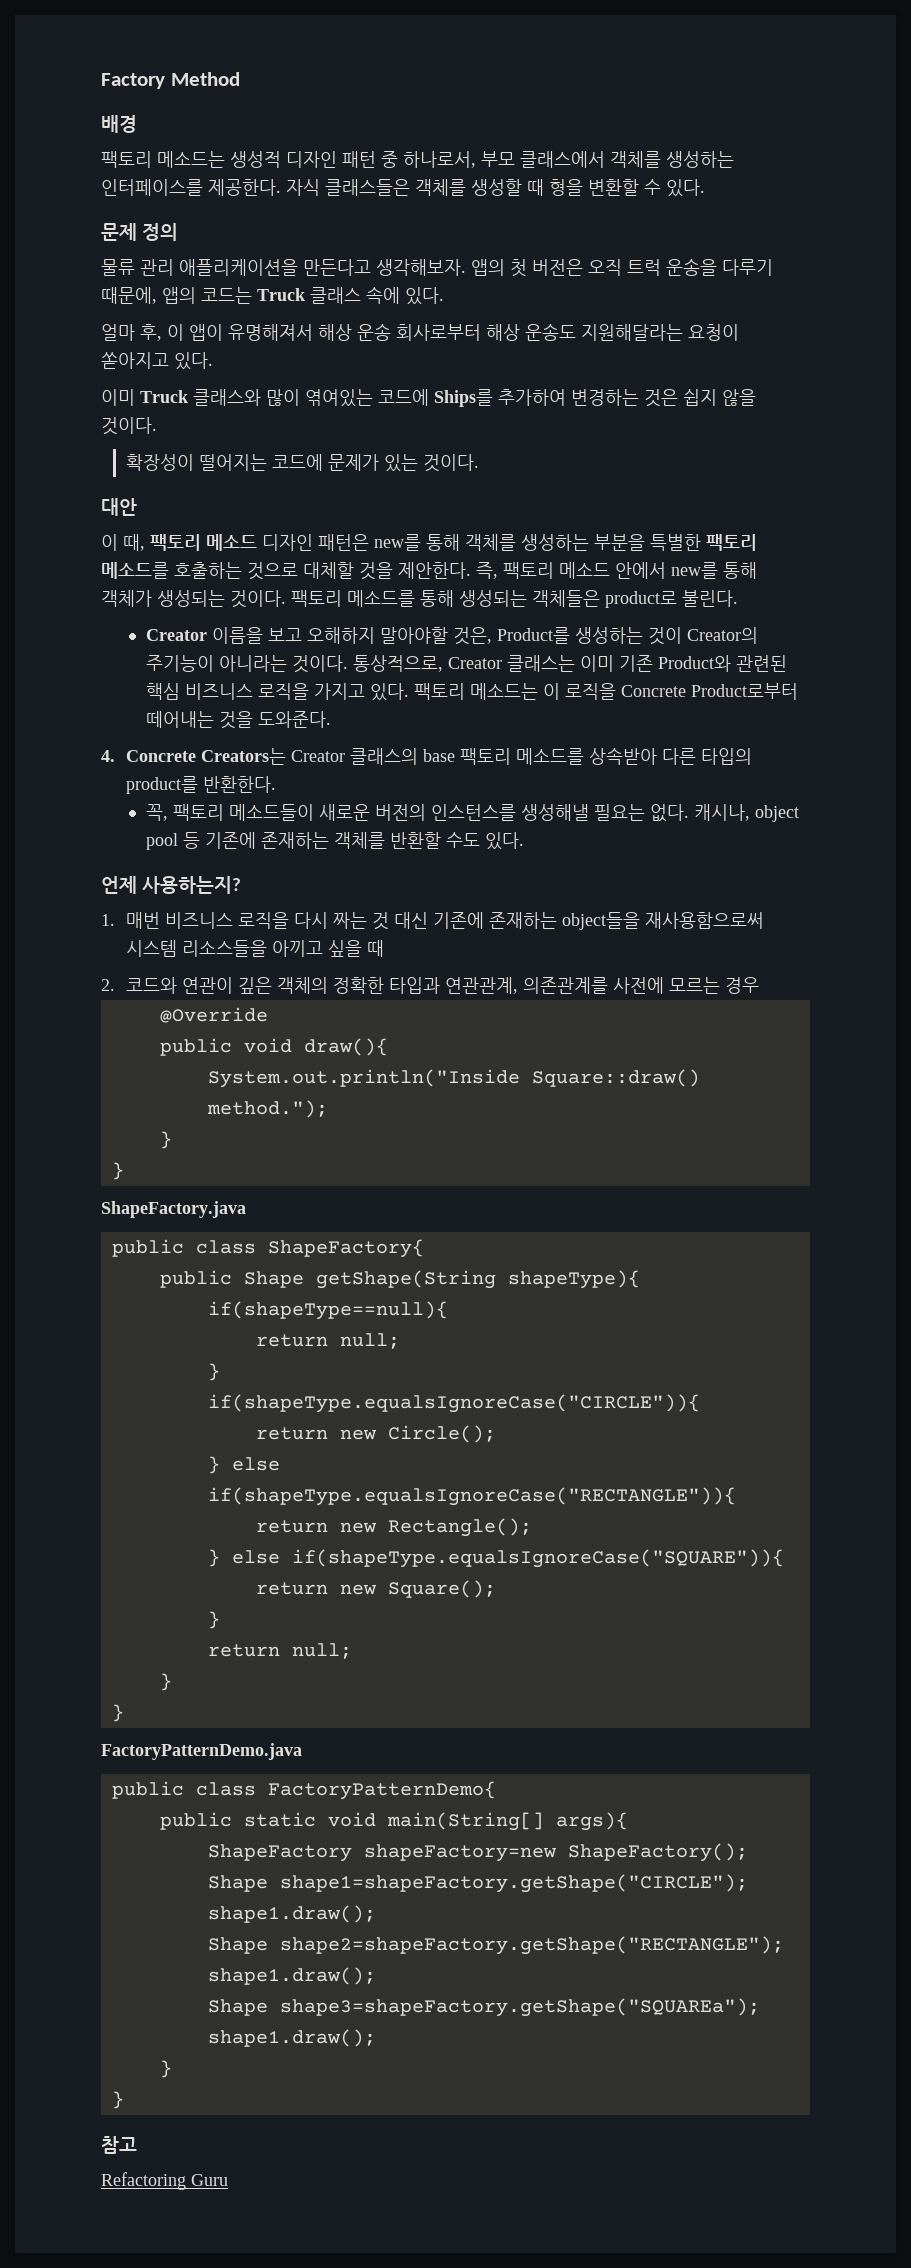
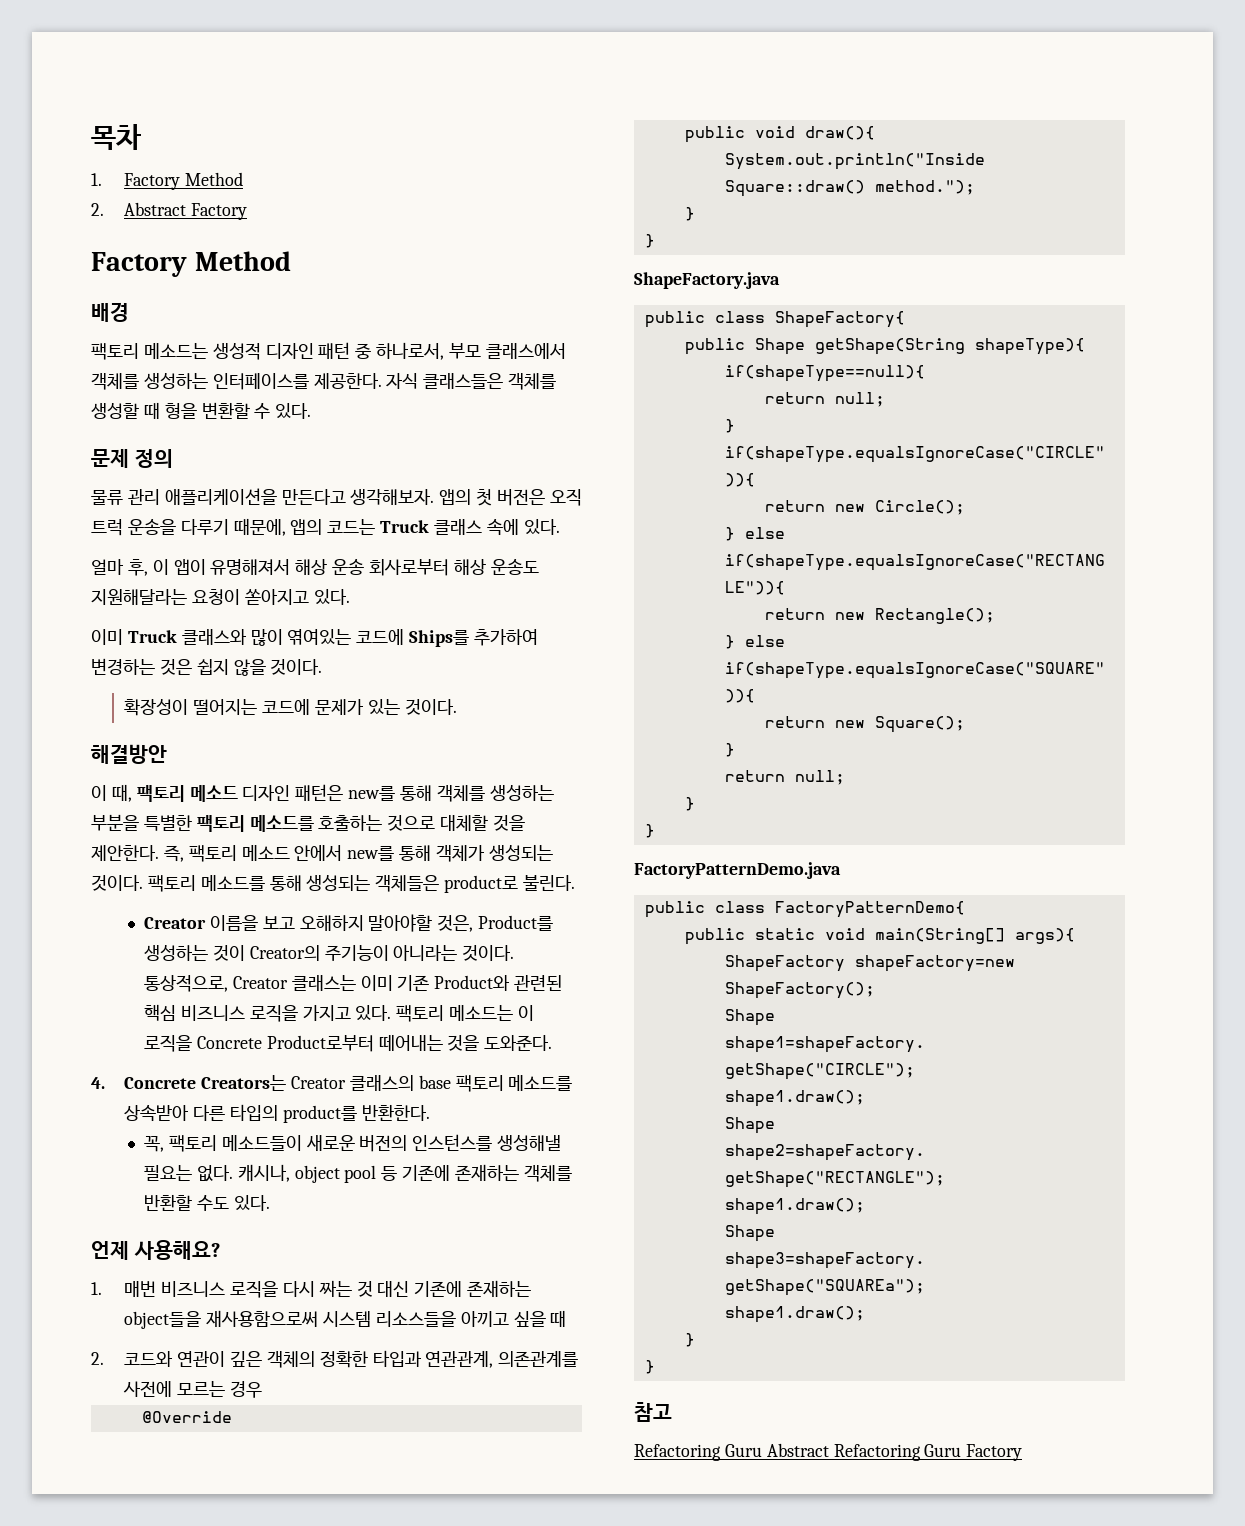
+ 목차
+ 1. Factory Method
+ 2. Abstract Factory
- 대안
+ 해결방안
- 언제 사용하는지?
+ 언제 사용해요?
- Refactoring Guru
+ Refactoring Guru Abstract Refactoring Guru Factory

